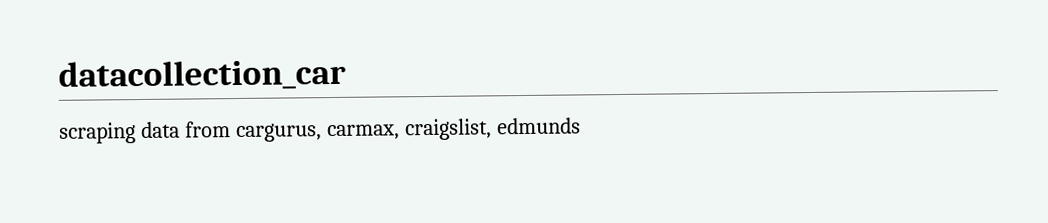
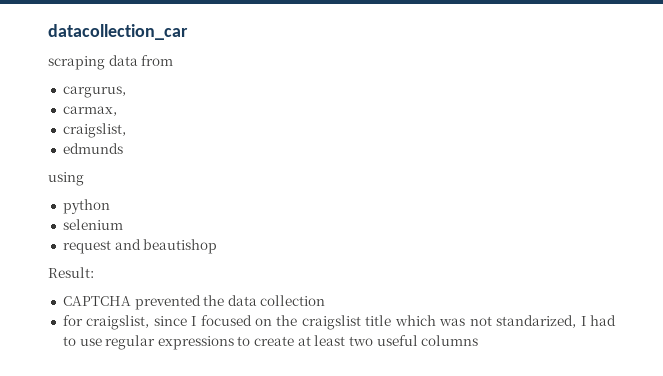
- scraping data from cargurus, carmax, craigslist, edmunds
+ scraping data from
+ cargurus,
+ carmax,
+ craigslist,
+ edmunds
+ using
+ python
+ selenium
+ request and beautishop
+ Result:
+ CAPTCHA prevented the data collection
+ for craigslist, since I focused on the craigslist title which was not standarized, I had to use regular expressions to create at least two useful columns

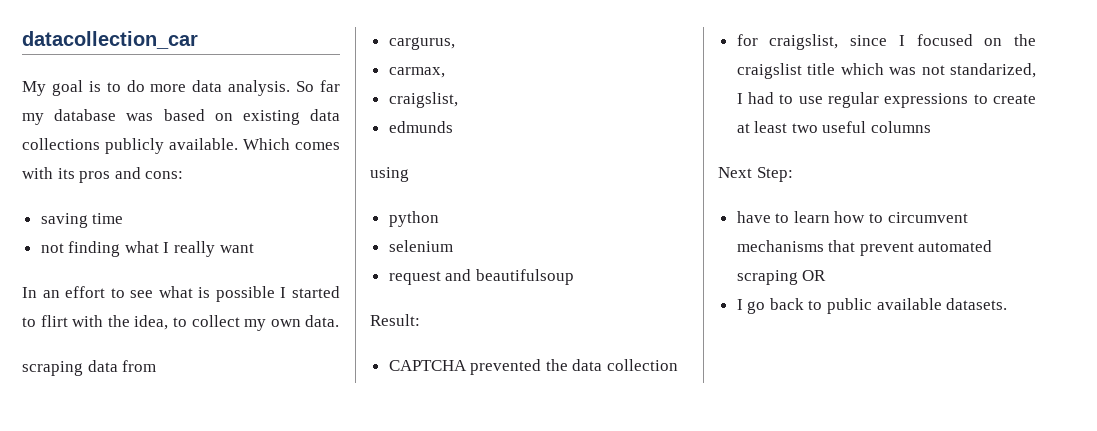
+ My goal is to do more data analysis. So far my database was based on existing data collections publicly available. Which comes with its pros and cons:
+ saving time
+ not finding what I really want
+ In an effort to see what is possible I started to flirt with the idea, to collect my own data.
- request and beautishop
+ request and beautifulsoup
+ Next Step:
+ have to learn how to circumvent mechanisms that prevent automated scraping OR
+ I go back to public available datasets.

